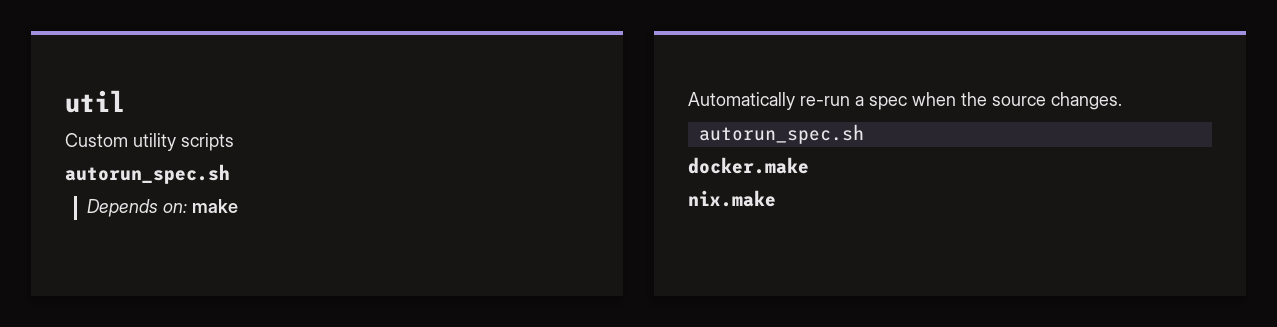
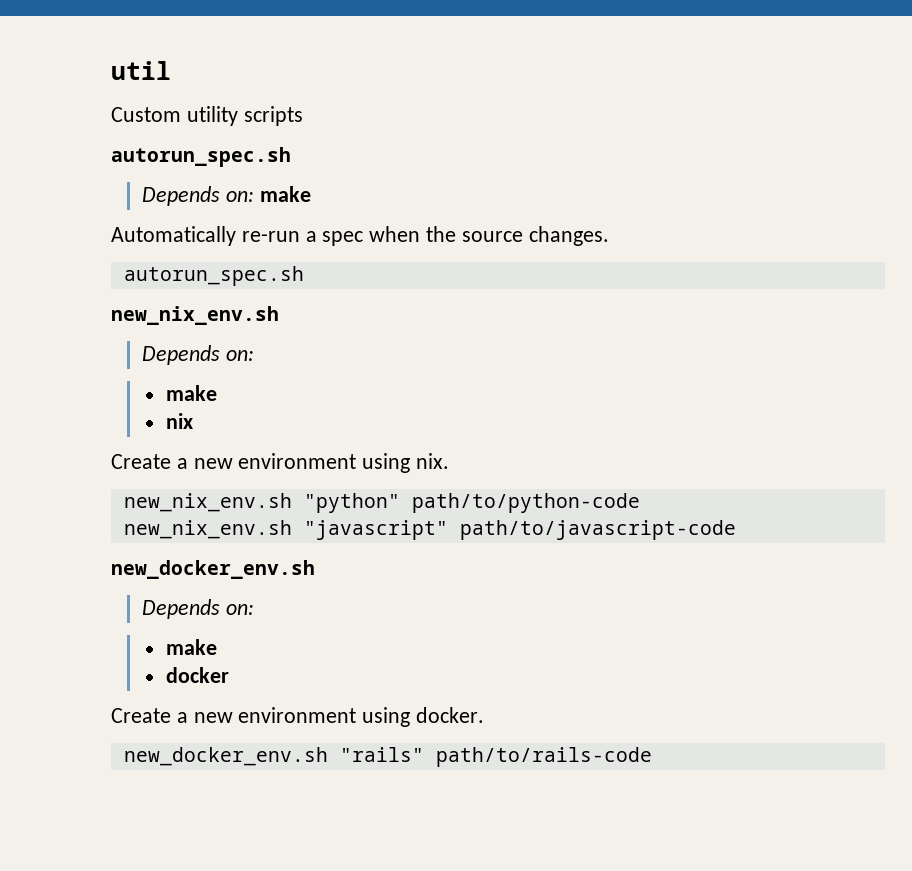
  Automatically re-run a spec when the source changes.
  autorun_spec.sh
- docker.make
- nix.make
+ new_nix_env.sh
+ Depends on:
+ make
+ nix
+ Create a new environment using nix.
+ new_nix_env.sh "python" path/to/python-code
+ new_nix_env.sh "javascript" path/to/javascript-code
+ new_docker_env.sh
+ Depends on:
+ make
+ docker
+ Create a new environment using docker.
+ new_docker_env.sh "rails" path/to/rails-code

